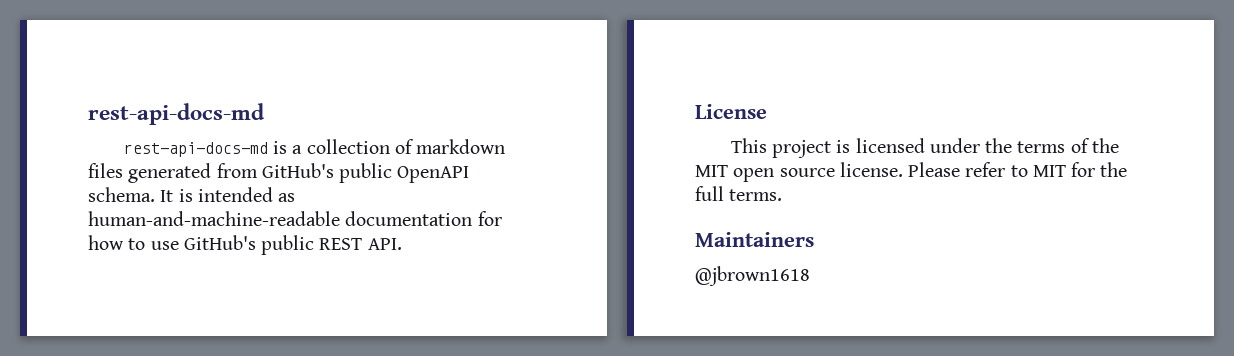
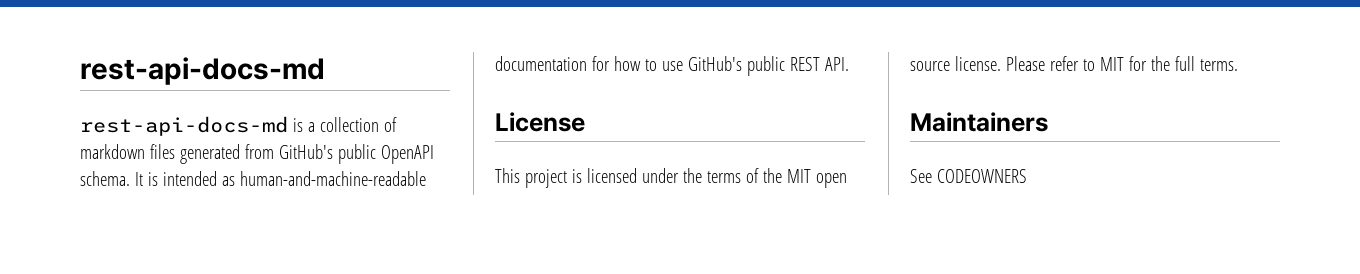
- @jbrown1618
+ See CODEOWNERS

